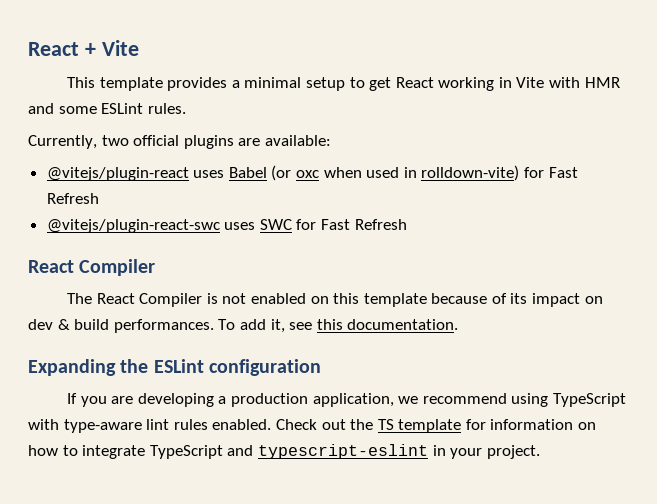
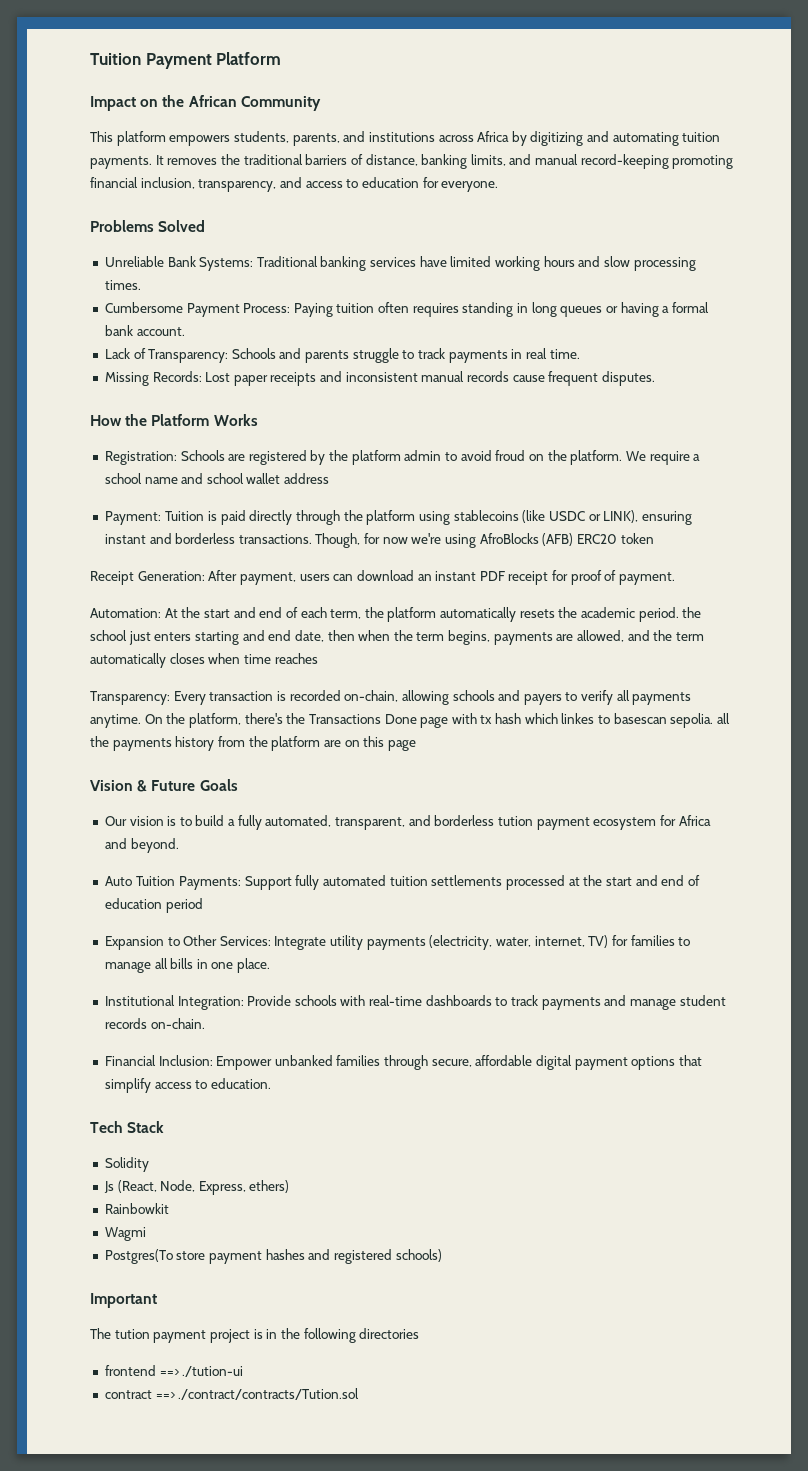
- React + Vite
- This template provides a minimal setup to get React working in Vite with HMR and some ESLint rules.
- Currently, two official plugins are available:
- @vitejs/plugin-react uses Babel (or oxc when used in rolldown-vite) for Fast Refresh
- @vitejs/plugin-react-swc uses SWC for Fast Refresh
- React Compiler
- The React Compiler is not enabled on this template because of its impact on dev & build performances. To add it, see this documentation.
- Expanding the ESLint configuration
- If you are developing a production application, we recommend using TypeScript with type-aware lint rules enabled. Check out the TS template for information on how to integrate TypeScript and typescript-eslint in your project.
+ Tuition Payment Platform
+ Impact on the African Community
+ This platform empowers students, parents, and institutions across Africa by digitizing and automating tuition payments. It removes the traditional barriers of distance, banking limits, and manual record-keeping promoting financial inclusion, transparency, and access to education for everyone.
+ Problems Solved
+ Unreliable Bank Systems: Traditional banking services have limited working hours and slow processing times.
+ Cumbersome Payment Process: Paying tuition often requires standing in long queues or having a formal bank account.
+ Lack of Transparency: Schools and parents struggle to track payments in real time.
+ Missing Records: Lost paper receipts and inconsistent manual records cause frequent disputes.
+ How the Platform Works
+ Registration: Schools are registered by the platform admin to avoid froud on the platform. We require a school name and school wallet address
+ Payment: Tuition is paid directly through the platform using stablecoins (like USDC or LINK), ensuring instant and borderless transactions. Though, for now we're using AfroBlocks (AFB) ERC20 token
+ Receipt Generation: After payment, users can download an instant PDF receipt for proof of payment.
+ Automation: At the start and end of each term, the platform automatically resets the academic period. the school just enters starting and end date, then when the term begins, payments are allowed, and the term automatically closes when time reaches
+ Transparency: Every transaction is recorded on-chain, allowing schools and payers to verify all payments anytime. On the platform, there's the Transactions Done page with tx hash which linkes to basescan sepolia. all the payments history from the platform are on this page
+ Vision & Future Goals
+ Our vision is to build a fully automated, transparent, and borderless tution payment ecosystem for Africa and beyond.
+ Auto Tuition Payments: Support fully automated tuition settlements processed at the start and end of education period
+ Expansion to Other Services: Integrate utility payments (electricity, water, internet, TV) for families to manage all bills in one place.
+ Institutional Integration: Provide schools with real-time dashboards to track payments and manage student records on-chain.
+ Financial Inclusion: Empower unbanked families through secure, affordable digital payment options that simplify access to education.
+ Tech Stack
+ Solidity
+ Js (React, Node, Express, ethers)
+ Rainbowkit
+ Wagmi
+ Postgres(To store payment hashes and registered schools)
+ Important
+ The tution payment project is in the following directories
+ frontend ==> ./tution-ui
+ contract ==> ./contract/contracts/Tution.sol

